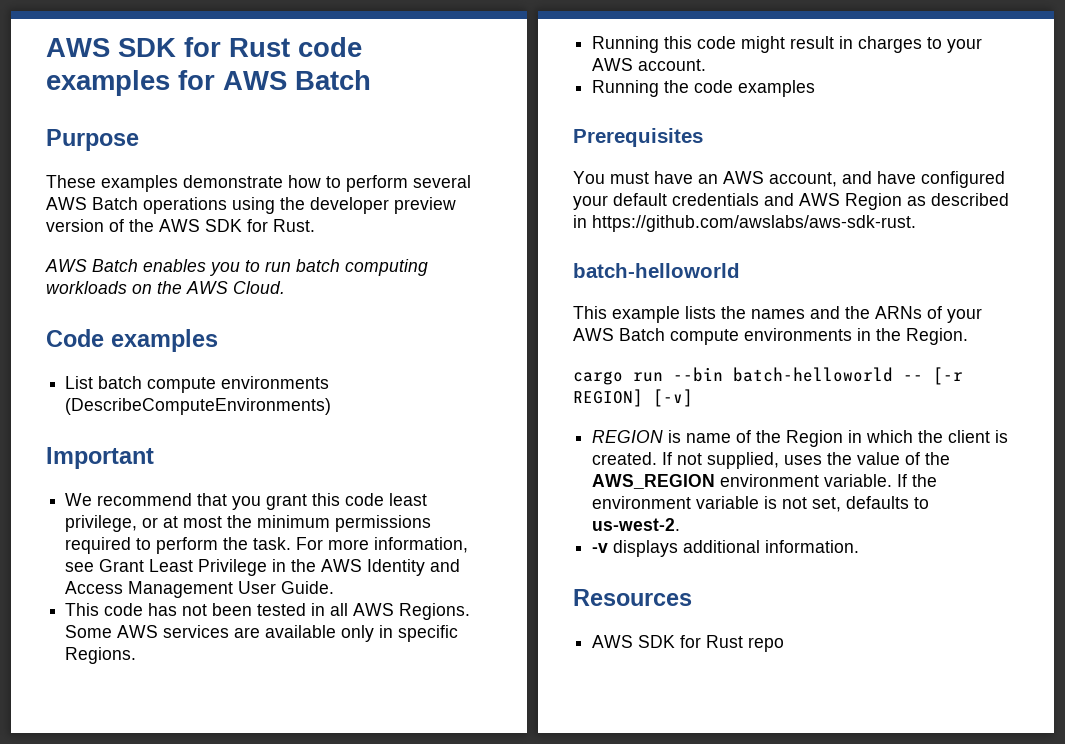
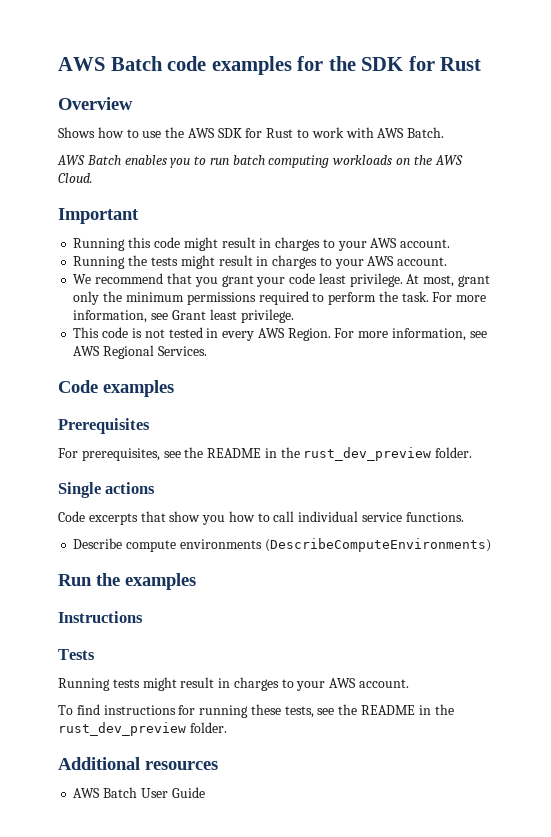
- AWS SDK for Rust code examples for AWS Batch
- Purpose
- These examples demonstrate how to perform several AWS Batch operations using the developer preview version of the AWS SDK for Rust.
+ AWS Batch code examples for the SDK for Rust
+ Overview
+ Shows how to use the AWS SDK for Rust to work with AWS Batch.
- Code examples
- List batch compute environments (DescribeComputeEnvironments)
  Important
- We recommend that you grant this code least privilege, or at most the minimum permissions required to perform the task. For more information, see Grant Least Privilege in the AWS Identity and Access Management User Guide.
- This code has not been tested in all AWS Regions. Some AWS services are available only in specific Regions.
- Running the code examples
+ Running the tests might result in charges to your AWS account.
+ We recommend that you grant your code least privilege. At most, grant only the minimum permissions required to perform the task. For more information, see Grant least privilege.
+ This code is not tested in every AWS Region. For more information, see AWS Regional Services.
+ Code examples
  Prerequisites
- You must have an AWS account, and have configured your default credentials and AWS Region as described in https://github.com/awslabs/aws-sdk-rust.
- batch-helloworld
- This example lists the names and the ARNs of your AWS Batch compute environments in the Region.
- cargo run --bin batch-helloworld -- [-r REGION] [-v]
- REGION is name of the Region in which the client is created. If not supplied, uses the value of the AWS_REGION environment variable. If the environment variable is not set, defaults to us-west-2.
- -v displays additional information.
- Resources
- AWS SDK for Rust repo
+ For prerequisites, see the README in the rust_dev_preview folder.
+ Single actions
+ Code excerpts that show you how to call individual service functions.
+ Describe compute environments (DescribeComputeEnvironments)
+ Run the examples
+ Instructions
+ Tests
+ Running tests might result in charges to your AWS account.
+ To find instructions for running these tests, see the README in the rust_dev_preview folder.
+ Additional resources
+ AWS Batch User Guide

